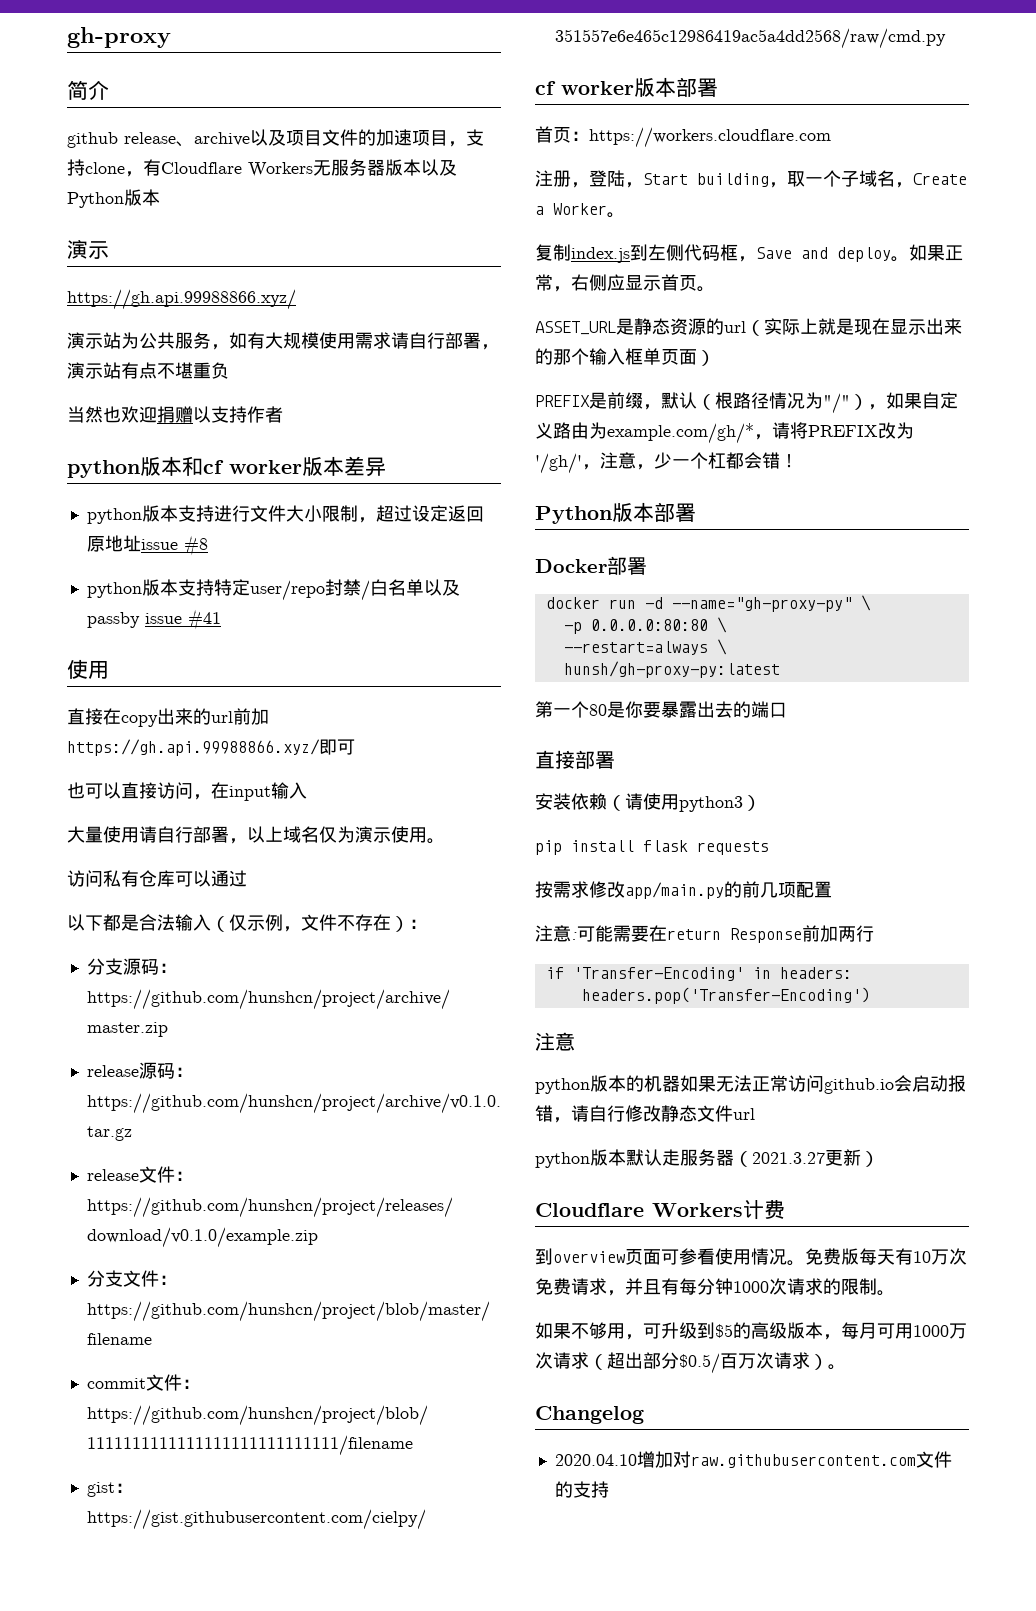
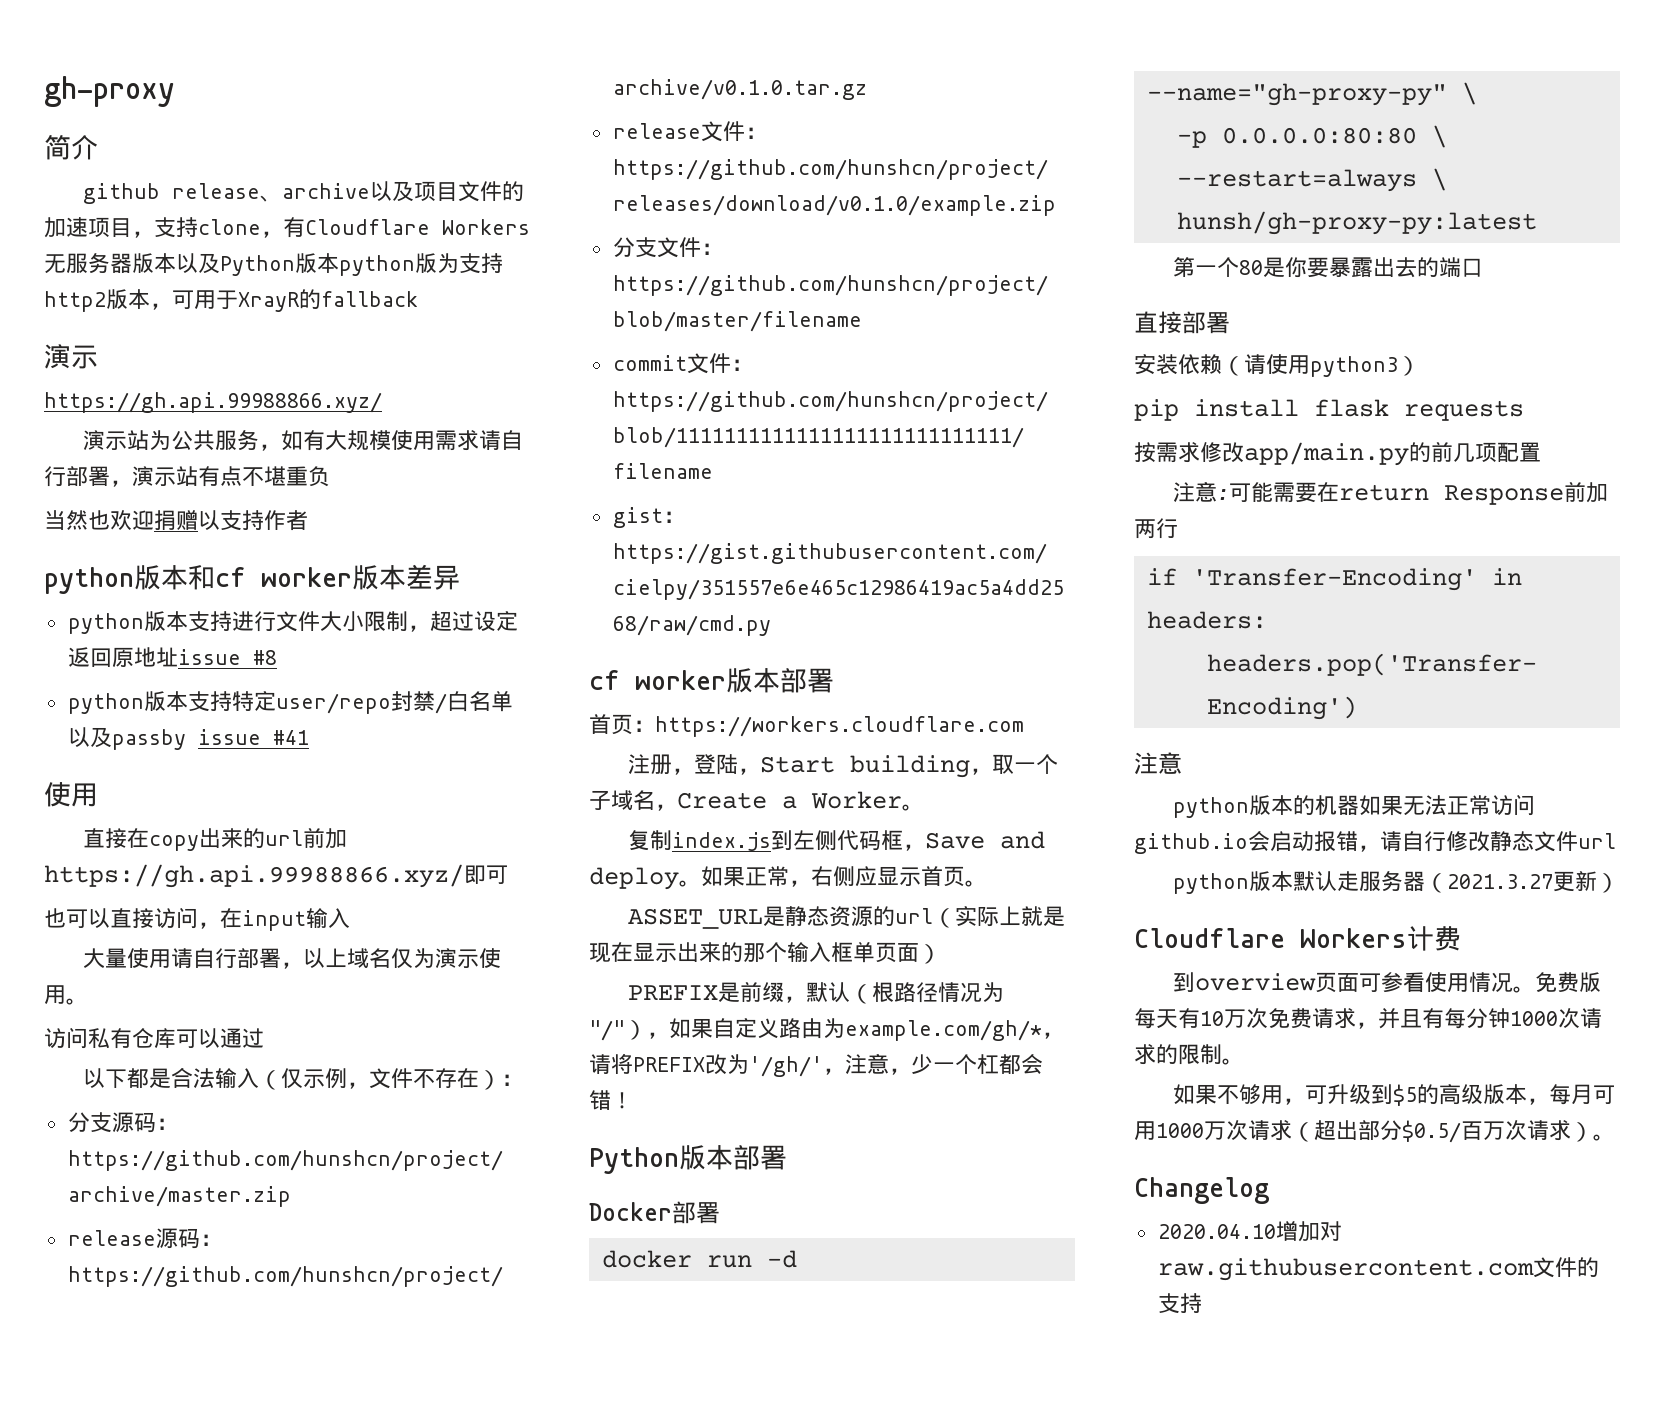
- github release、archive以及项目文件的加速项目，支持clone，有Cloudflare Workers无服务器版本以及Python版本
+ github release、archive以及项目文件的加速项目，支持clone，有Cloudflare Workers无服务器版本以及Python版本python版为支持http2版本，可用于XrayR的fallback

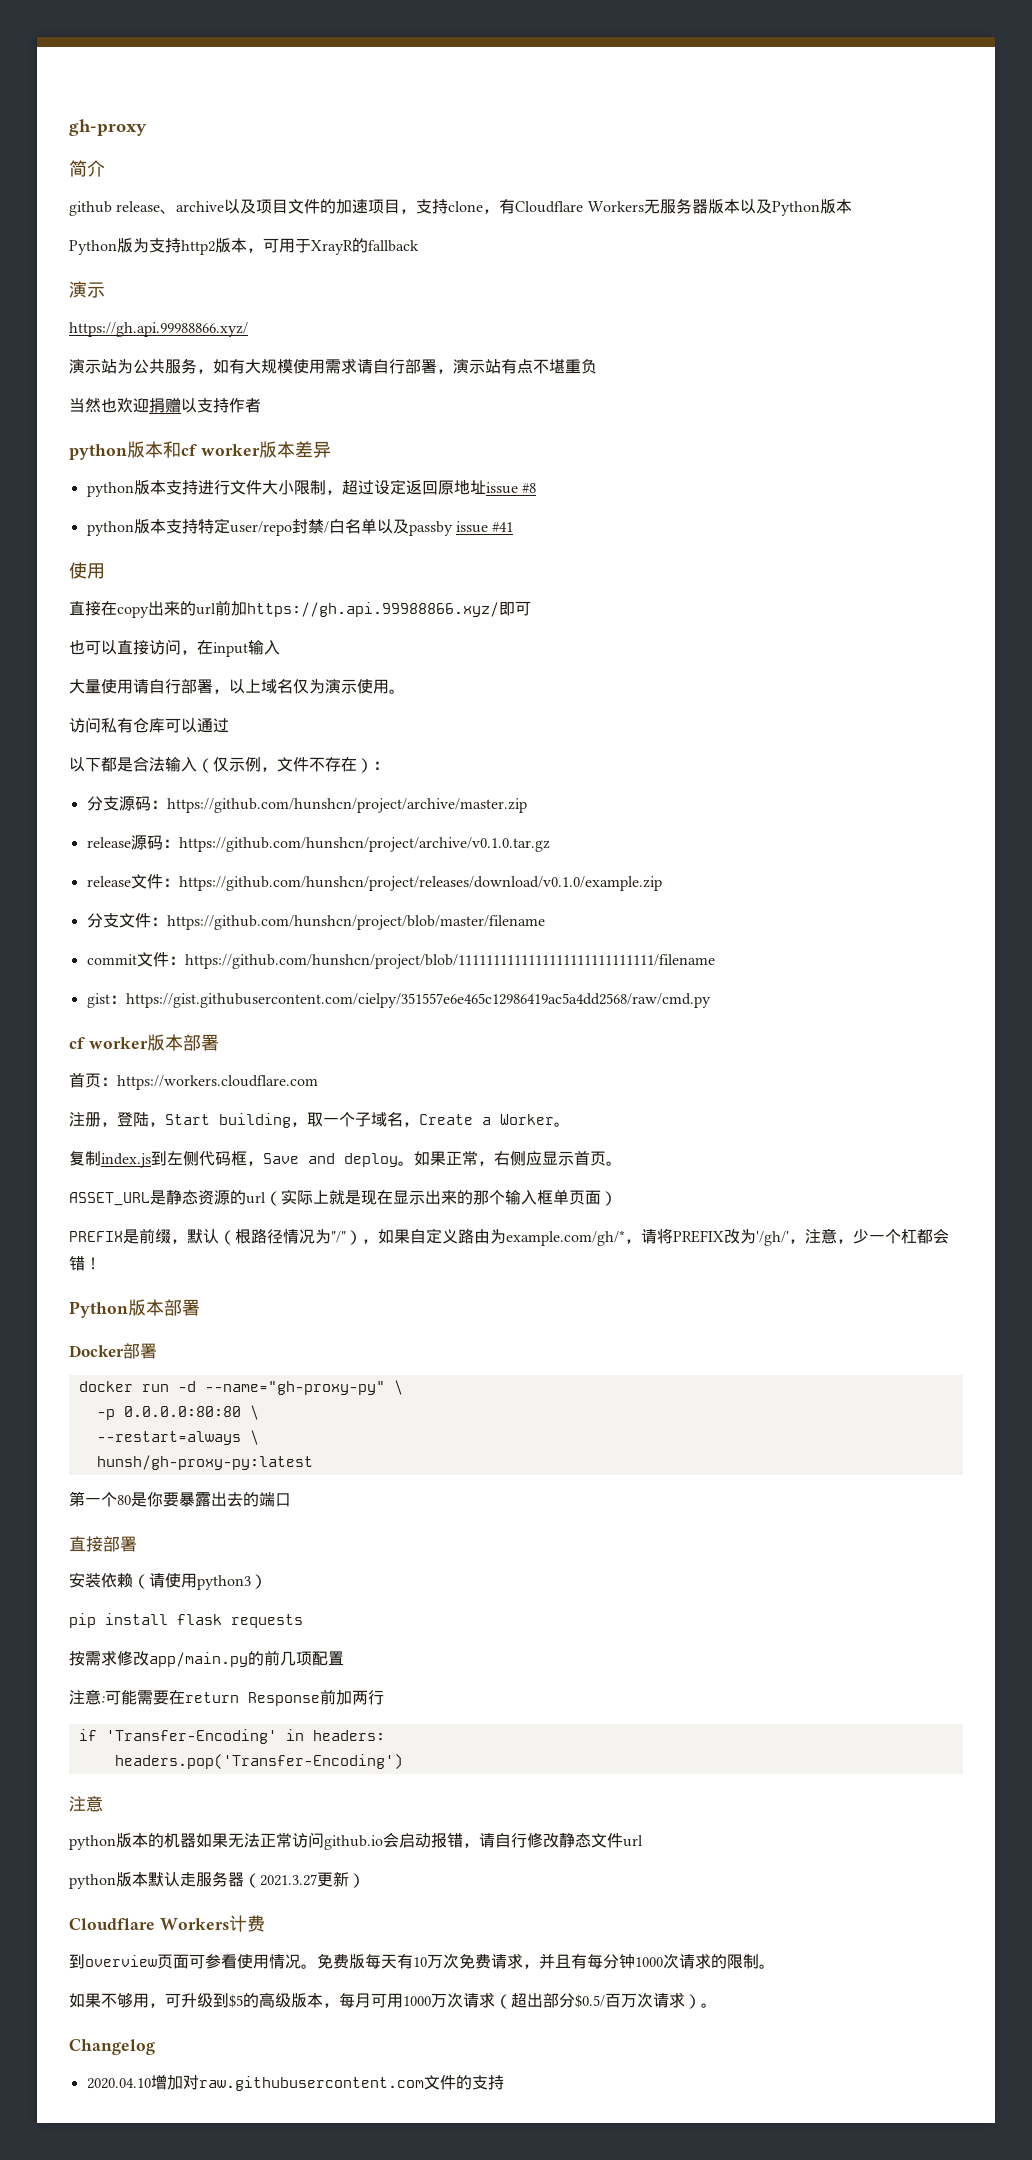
- github release、archive以及项目文件的加速项目，支持clone，有Cloudflare Workers无服务器版本以及Python版本python版为支持http2版本，可用于XrayR的fallback
+ github release、archive以及项目文件的加速项目，支持clone，有Cloudflare Workers无服务器版本以及Python版本
+ Python版为支持http2版本，可用于XrayR的fallback

